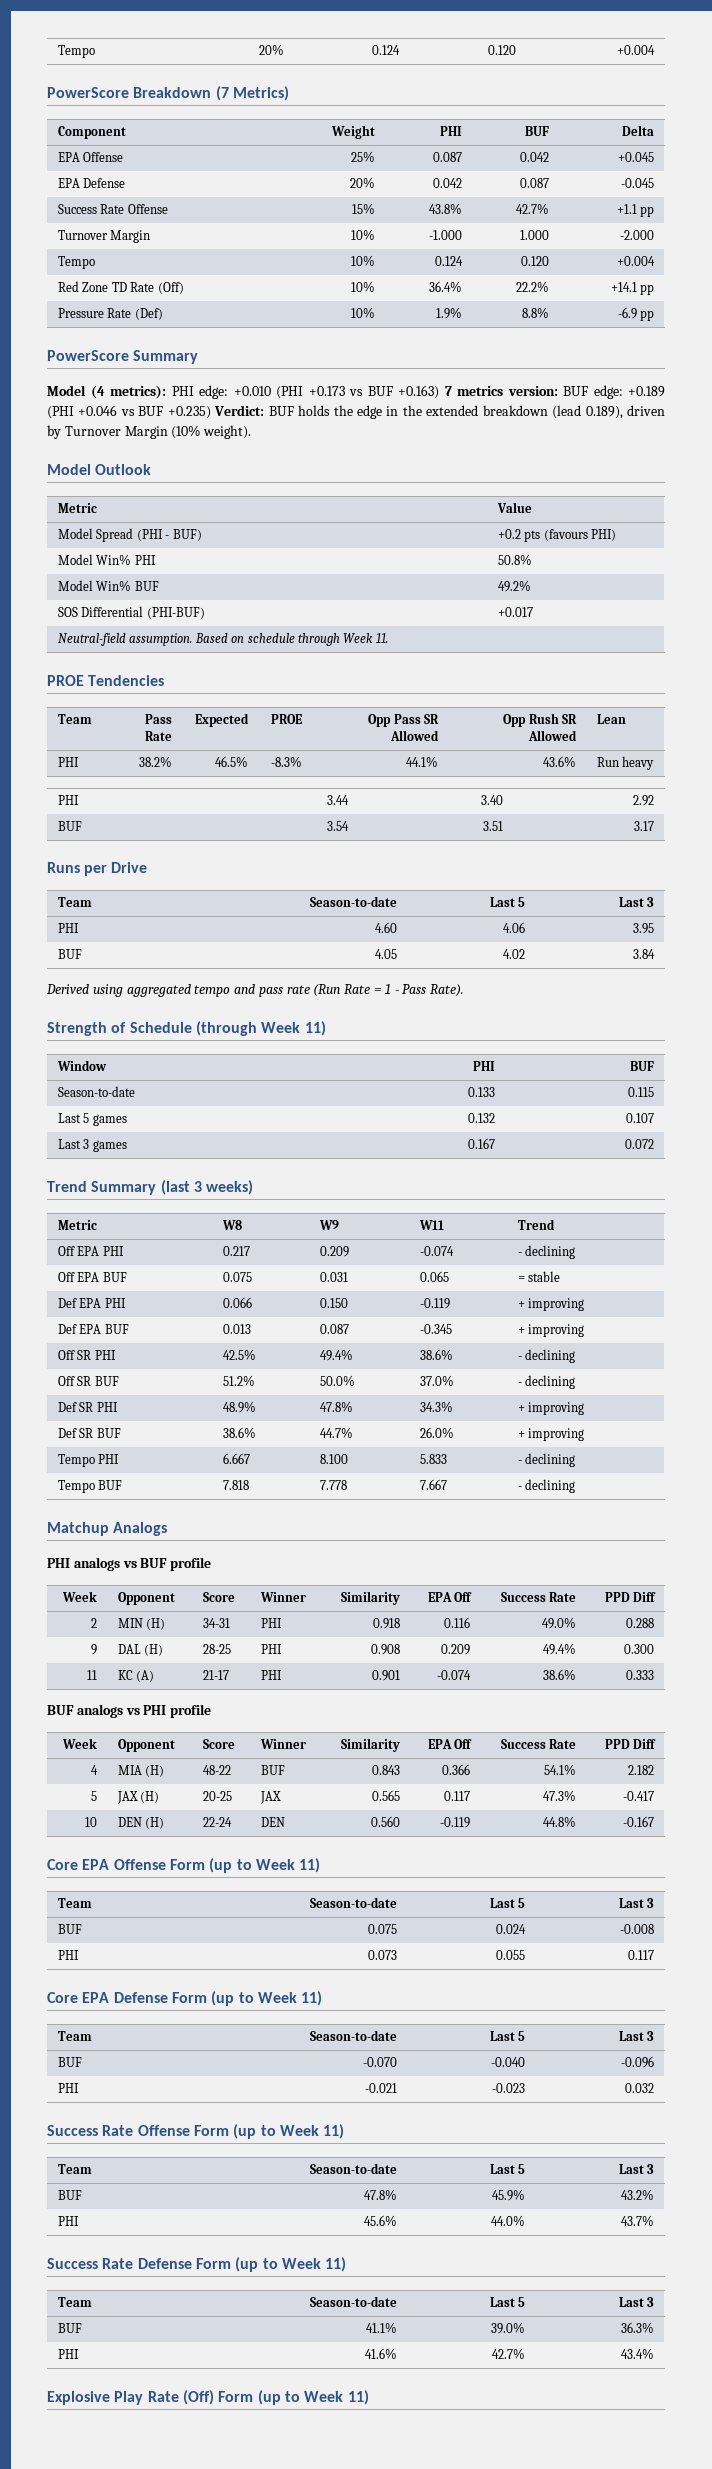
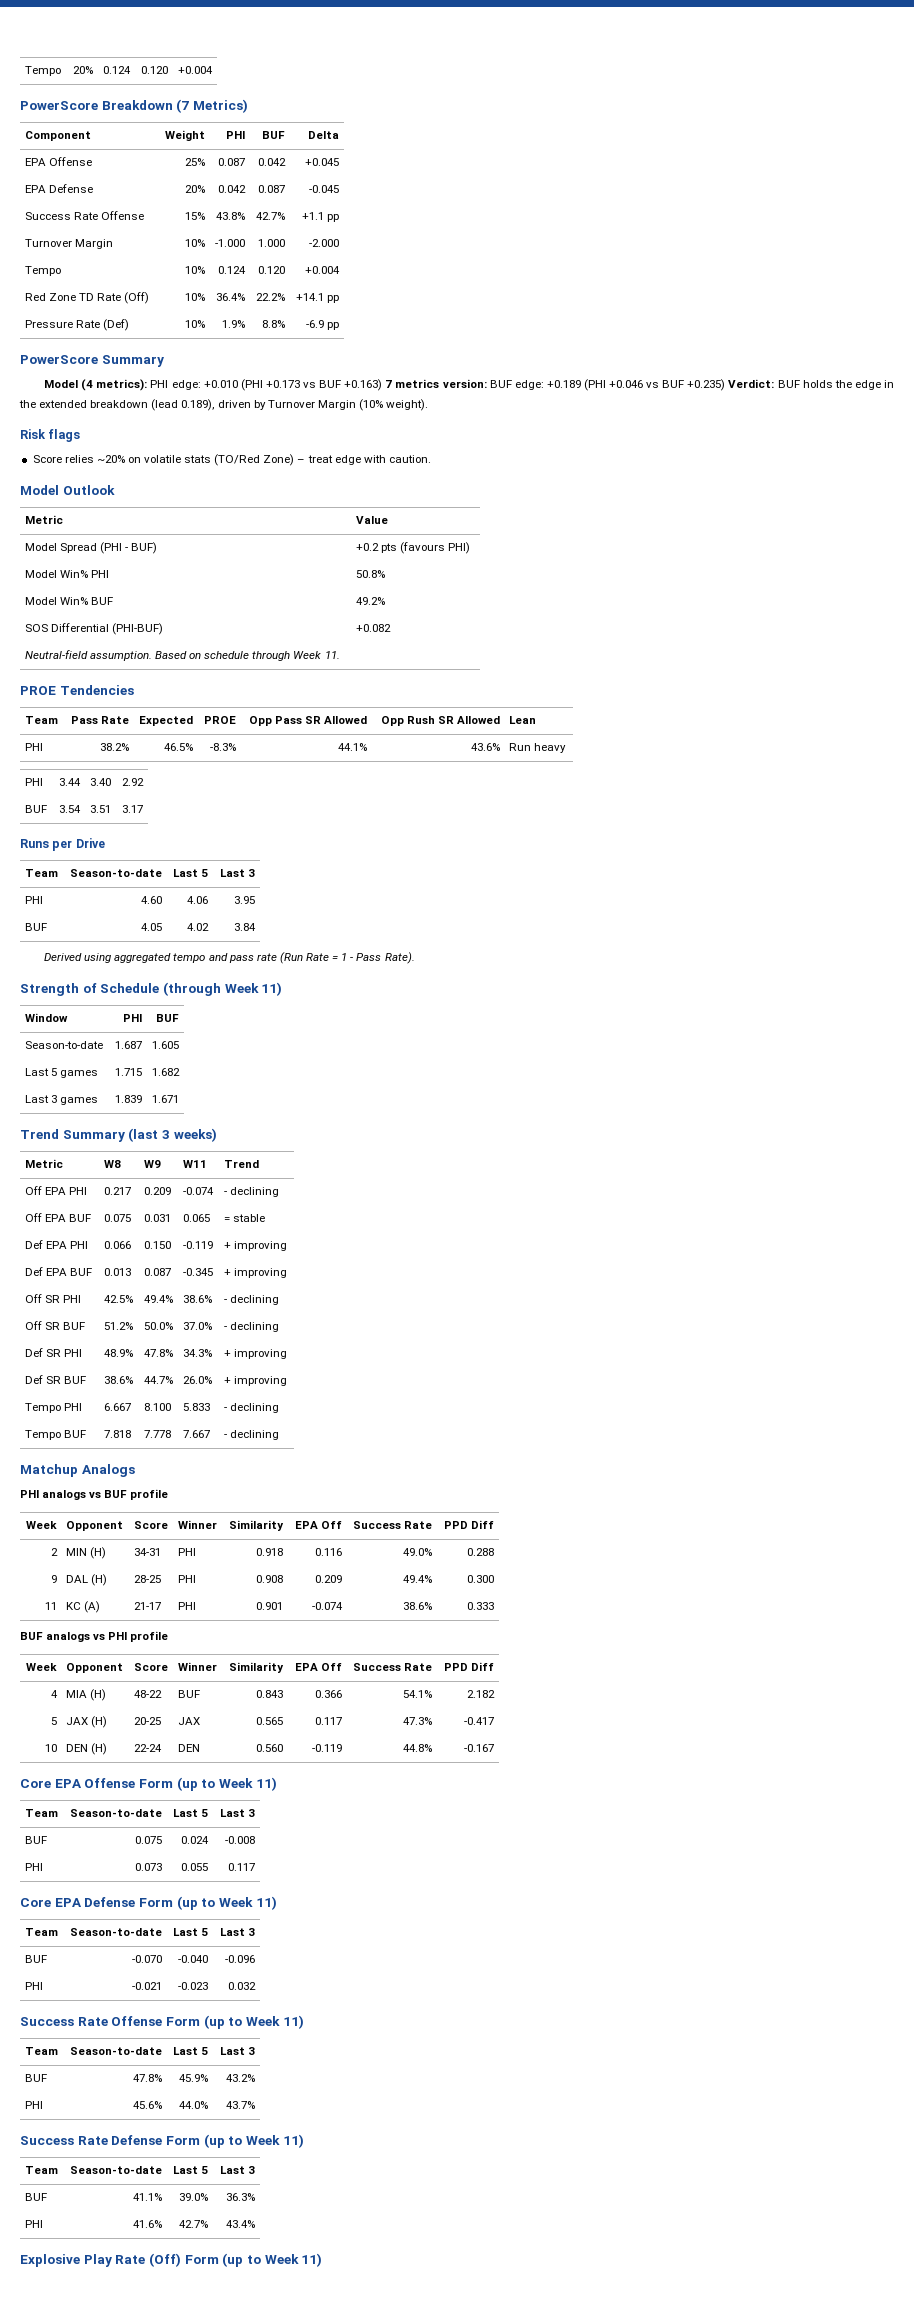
+ Risk flags
+ Score relies ~20% on volatile stats (TO/Red Zone) – treat edge with caution.
- SOS Differential (PHI-BUF) | +0.017
+ SOS Differential (PHI-BUF) | +0.082
- Season-to-date | 0.133 | 0.115
+ Season-to-date | 1.687 | 1.605
- Last 5 games | 0.132 | 0.107
+ Last 5 games | 1.715 | 1.682
- Last 3 games | 0.167 | 0.072
+ Last 3 games | 1.839 | 1.671

